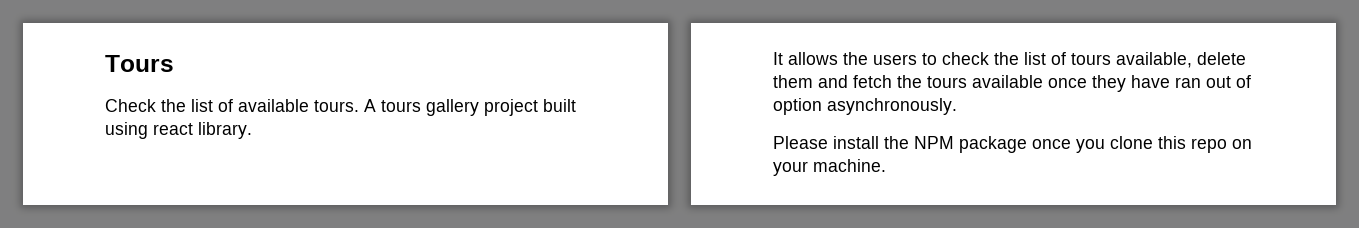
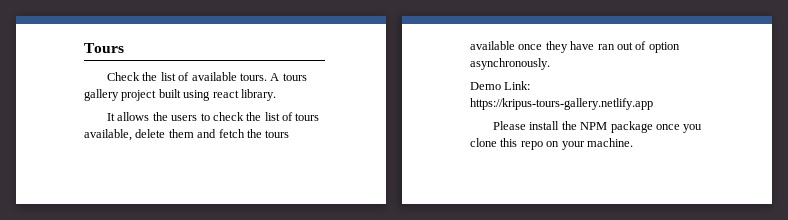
+ Demo Link: https://kripus-tours-gallery.netlify.app

